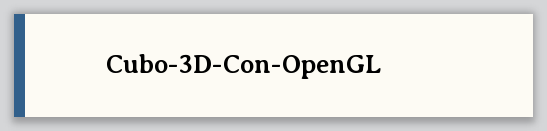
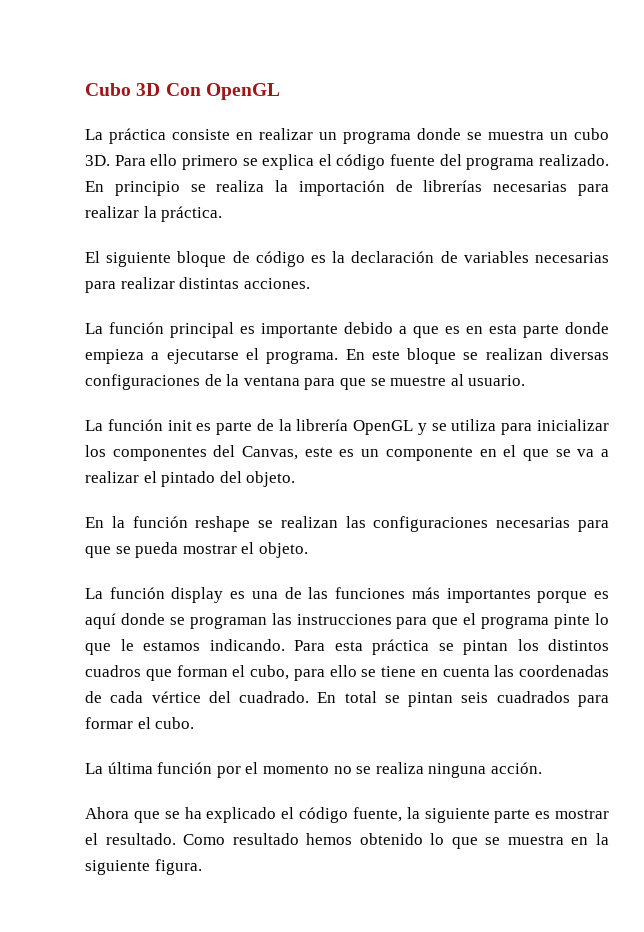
- Cubo-3D-Con-OpenGL
+ Cubo 3D Con OpenGL
+ La práctica consiste en realizar un programa donde se muestra un cubo 3D. Para ello primero se explica el código fuente del programa realizado. En principio se realiza la importación de librerías necesarias para realizar la práctica.
+ El siguiente bloque de código es la declaración de variables necesarias para realizar distintas acciones.
+ La función principal es importante debido a que es en esta parte donde empieza a ejecutarse el programa. En este bloque se realizan diversas configuraciones de la ventana para que se muestre al usuario.
+ La función init es parte de la librería OpenGL y se utiliza para inicializar los componentes del Canvas, este es un componente en el que se va a realizar el pintado del objeto.
+ En la función reshape se realizan las configuraciones necesarias para que se pueda mostrar el objeto.
+ La función display es una de las funciones más importantes porque es aquí donde se programan las instrucciones para que el programa pinte lo que le estamos indicando. Para esta práctica se pintan los distintos cuadros que forman el cubo, para ello se tiene en cuenta las coordenadas de cada vértice del cuadrado. En total se pintan seis cuadrados para formar el cubo.
+ La última función por el momento no se realiza ninguna acción.
+ Ahora que se ha explicado el código fuente, la siguiente parte es mostrar el resultado. Como resultado hemos obtenido lo que se muestra en la siguiente figura.

